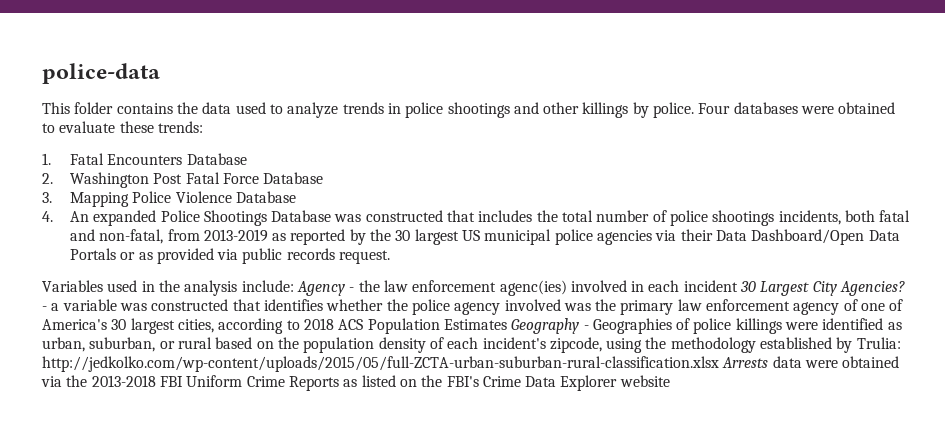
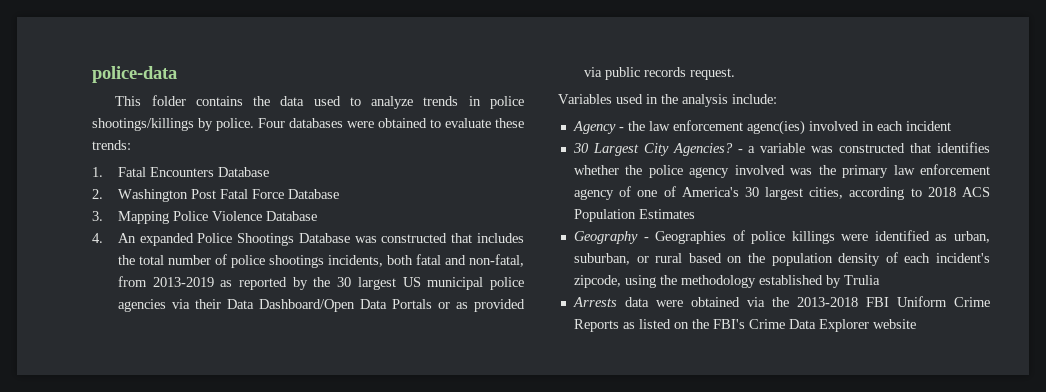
- This folder contains the data used to analyze trends in police shootings and other killings by police.
+ This folder contains the data used to analyze trends in police shootings/killings by police.
- Variables used in the analysis include: Agency - the law enforcement agenc(ies) involved in each incident 30 Largest City Agencies?
+ Variables used in the analysis include:
+ Agency - the law enforcement agenc(ies) involved in each incident
+ 30 Largest City Agencies?
- - a variable was constructed that identifies whether the police agency involved was the primary law enforcement agency of one of America's 30 largest cities, according to 2018 ACS Population Estimates Geography - Geographies of police killings were identified as urban, suburban, or rural based on the population density of each incident's zipcode, using the methodology established by Trulia: http://jedkolko.com/wp-content/uploads/2015/05/full-ZCTA-urban-suburban-rural-classification.xlsx Arrests data were obtained via the 2013-2018 FBI Uniform Crime Reports as listed on the FBI's Crime Data Explorer website
+ - a variable was constructed that identifies whether the police agency involved was the primary law enforcement agency of one of America's 30 largest cities, according to 2018 ACS Population Estimates
+ Geography - Geographies of police killings were identified as urban, suburban, or rural based on the population density of each incident's zipcode, using the methodology established by Trulia
+ Arrests data were obtained via the 2013-2018 FBI Uniform Crime Reports as listed on the FBI's Crime Data Explorer website

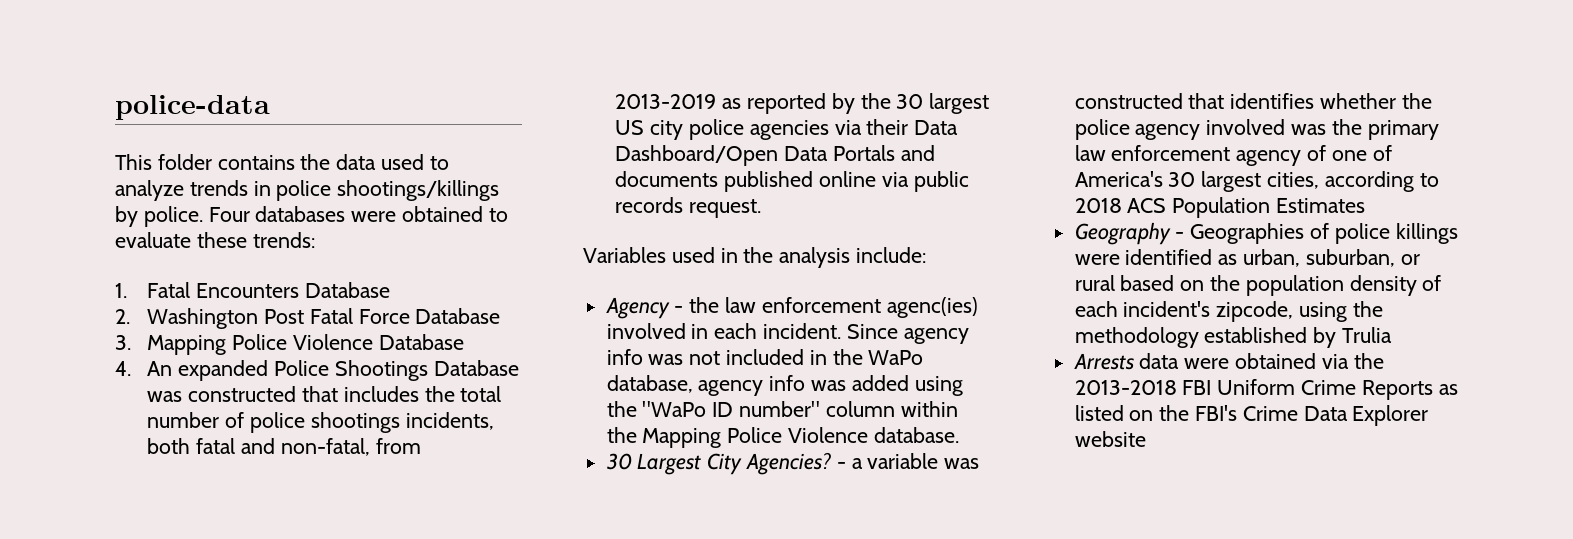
- 4. An expanded Police Shootings Database was constructed that includes the total number of police shootings incidents, both fatal and non-fatal, from 2013-2019 as reported by the 30 largest US municipal police agencies via their Data Dashboard/Open Data Portals or as provided via public records request.
+ 4. An expanded Police Shootings Database was constructed that includes the total number of police shootings incidents, both fatal and non-fatal, from 2013-2019 as reported by the 30 largest US city police agencies via their Data Dashboard/Open Data Portals and documents published online via public records request.
- Agency - the law enforcement agenc(ies) involved in each incident
+ Agency - the law enforcement agenc(ies) involved in each incident. Since agency info was not included in the WaPo database, agency info was added using the "WaPo ID number" column within the Mapping Police Violence database.

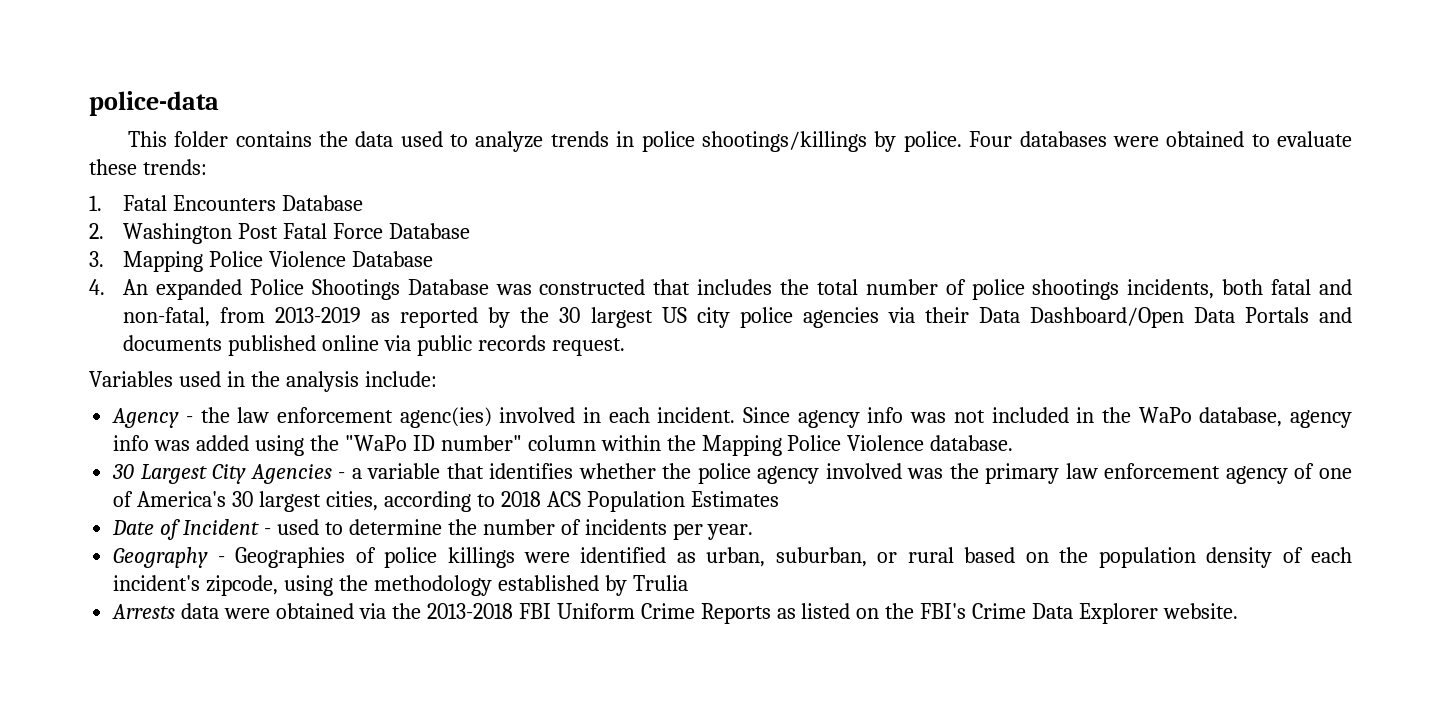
- 30 Largest City Agencies? - a variable was constructed that identifies whether the police agency involved was the primary law enforcement agency of one of America's 30 largest cities, according to 2018 ACS Population Estimates
+ 30 Largest City Agencies - a variable that identifies whether the police agency involved was the primary law enforcement agency of one of America's 30 largest cities, according to 2018 ACS Population Estimates
+ Date of Incident - used to determine the number of incidents per year.
- Arrests data were obtained via the 2013-2018 FBI Uniform Crime Reports as listed on the FBI's Crime Data Explorer website
+ Arrests data were obtained via the 2013-2018 FBI Uniform Crime Reports as listed on the FBI's Crime Data Explorer website.

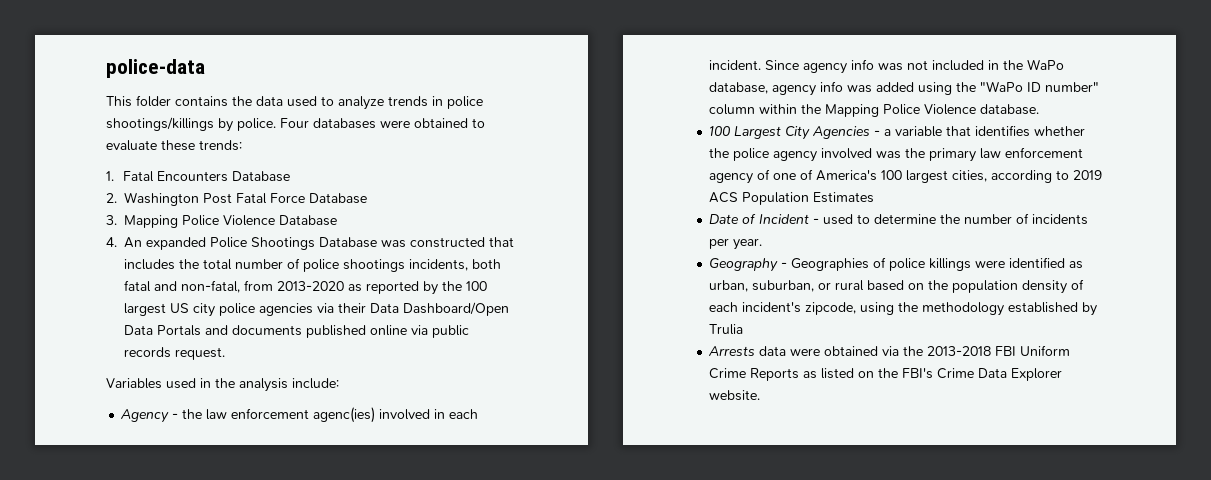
- 4. An expanded Police Shootings Database was constructed that includes the total number of police shootings incidents, both fatal and non-fatal, from 2013-2019 as reported by the 30 largest US city police agencies via their Data Dashboard/Open Data Portals and documents published online via public records request.
+ 4. An expanded Police Shootings Database was constructed that includes the total number of police shootings incidents, both fatal and non-fatal, from 2013-2020 as reported by the 100 largest US city police agencies via their Data Dashboard/Open Data Portals and documents published online via public records request.
- 30 Largest City Agencies - a variable that identifies whether the police agency involved was the primary law enforcement agency of one of America's 30 largest cities, according to 2018 ACS Population Estimates
+ 100 Largest City Agencies - a variable that identifies whether the police agency involved was the primary law enforcement agency of one of America's 100 largest cities, according to 2019 ACS Population Estimates

